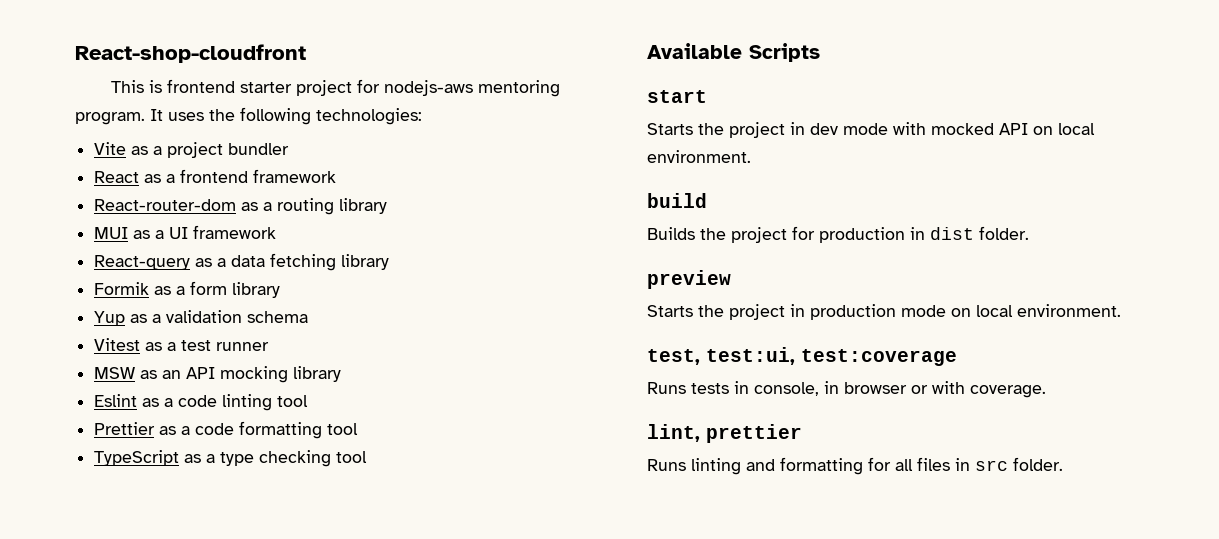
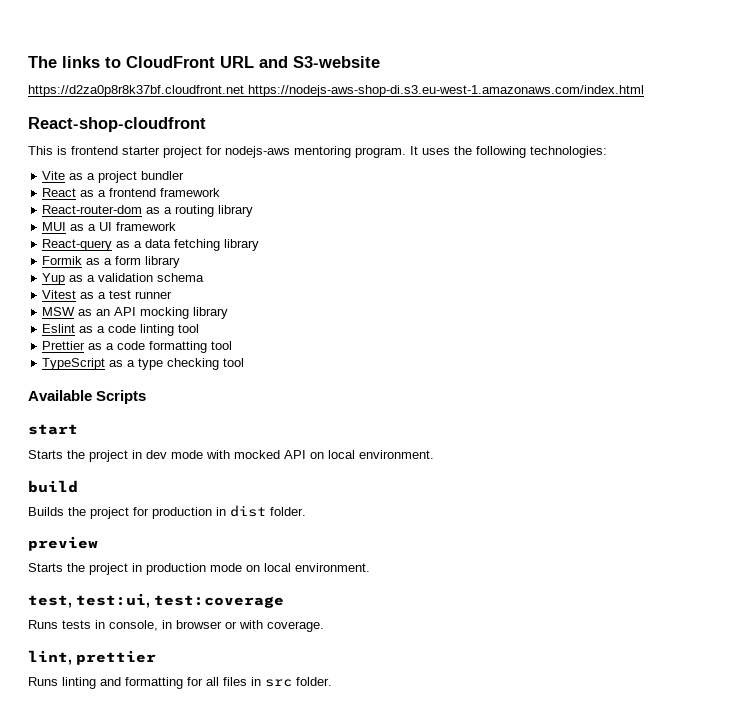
+ The links to CloudFront URL and S3-website
+ https://d2za0p8r8k37bf.cloudfront.net https://nodejs-aws-shop-di.s3.eu-west-1.amazonaws.com/index.html

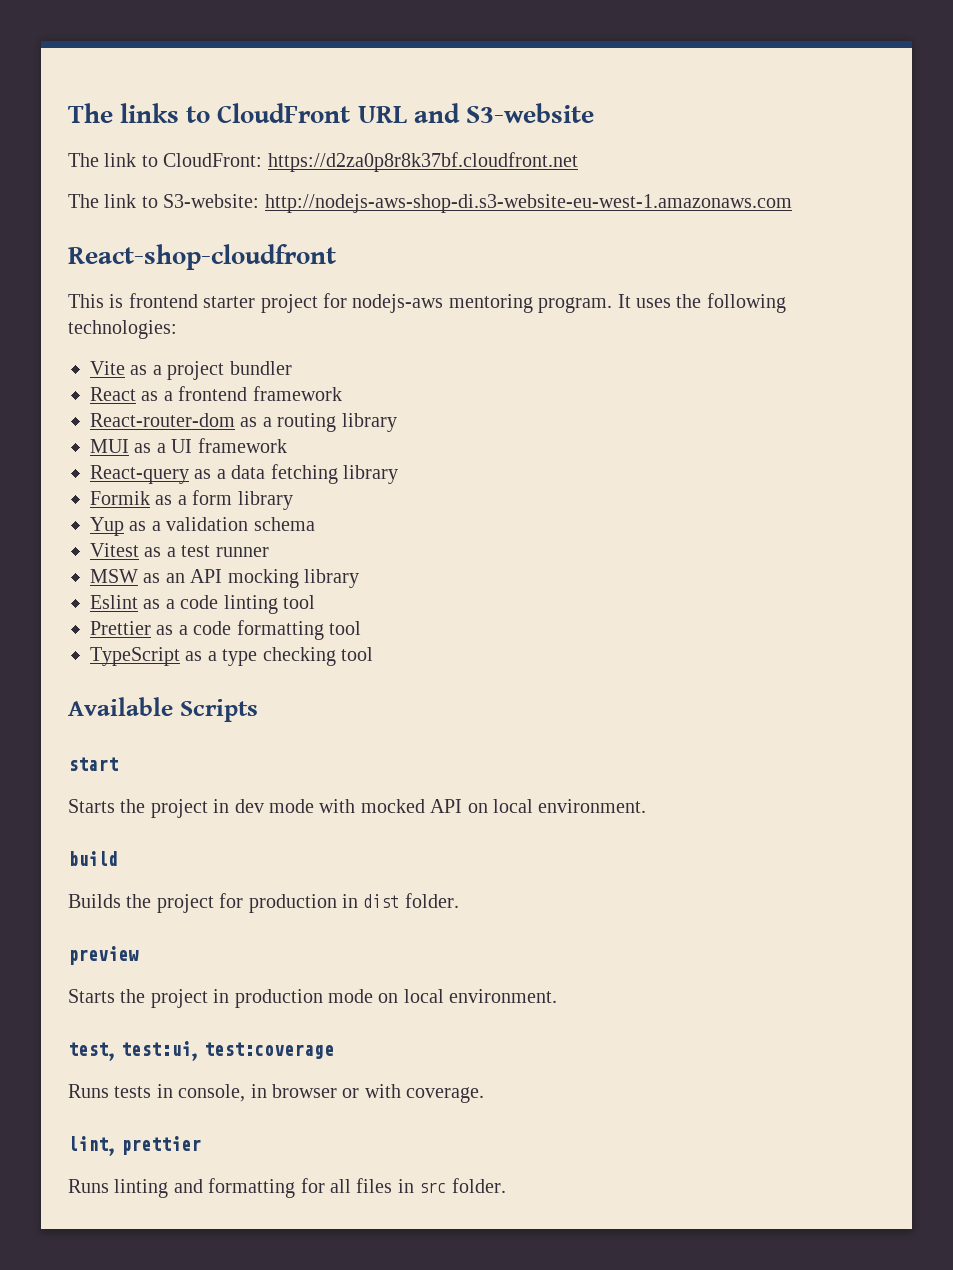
- https://d2za0p8r8k37bf.cloudfront.net https://nodejs-aws-shop-di.s3.eu-west-1.amazonaws.com/index.html
+ The link to CloudFront: https://d2za0p8r8k37bf.cloudfront.net
+ The link to S3-website: http://nodejs-aws-shop-di.s3-website-eu-west-1.amazonaws.com

